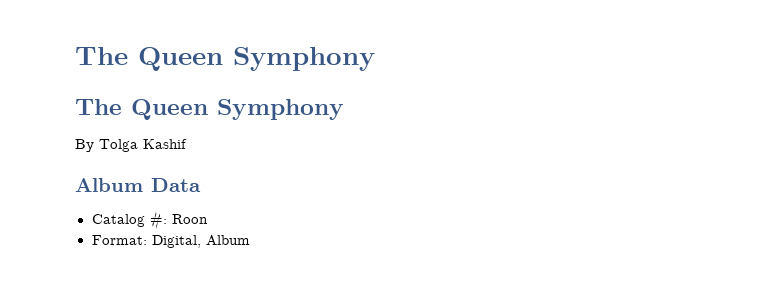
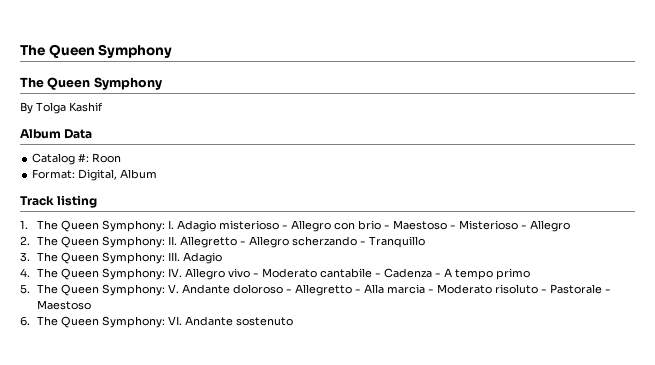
+ Track listing
+ 1. The Queen Symphony: I. Adagio misterioso - Allegro con brio - Maestoso - Misterioso - Allegro
+ 2. The Queen Symphony: II. Allegretto - Allegro scherzando - Tranquillo
+ 3. The Queen Symphony: III. Adagio
+ 4. The Queen Symphony: IV. Allegro vivo - Moderato cantabile - Cadenza - A tempo primo
+ 5. The Queen Symphony: V. Andante doloroso - Allegretto - Alla marcia - Moderato risoluto - Pastorale - Maestoso
+ 6. The Queen Symphony: VI. Andante sostenuto

